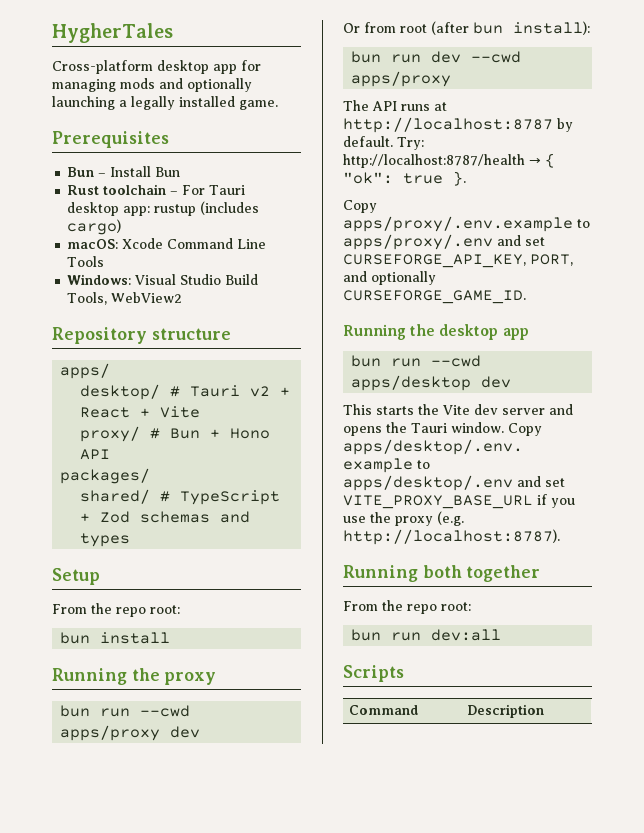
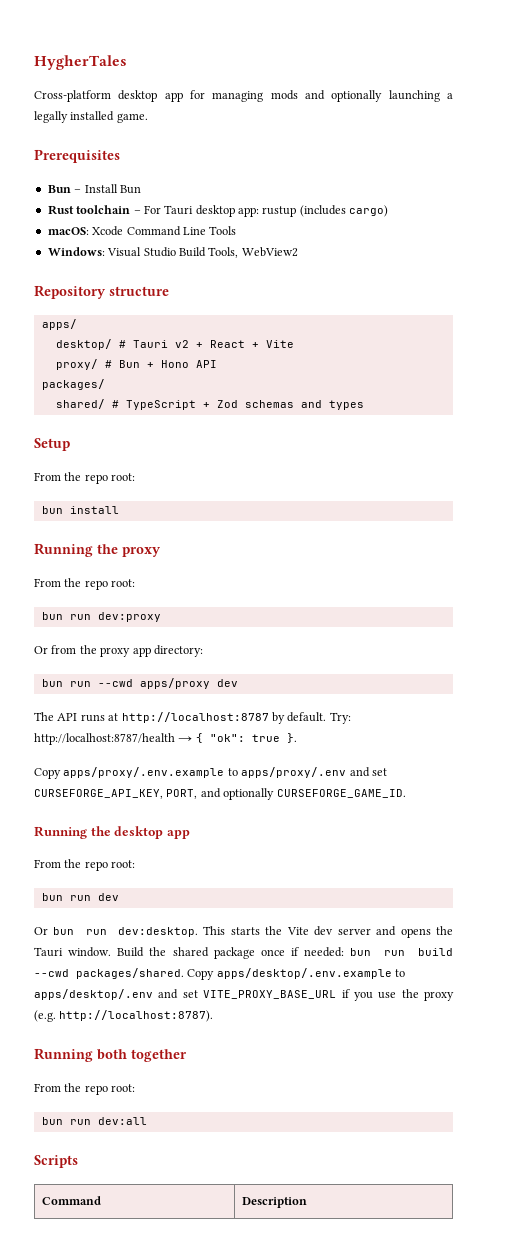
  Running the proxy
+ From the repo root:
+ bun run dev:proxy
+ Or from the proxy app directory:
- Or from root (after bun install):
- bun run dev --cwd apps/proxy
  Running the desktop app
- bun run --cwd apps/desktop dev
- This starts the Vite dev server and opens the Tauri window.
+ From the repo root:
+ bun run dev
+ Or bun run dev:desktop. This starts the Vite dev server and opens the Tauri window.
+ Build the shared package once if needed: bun run build --cwd packages/shared.

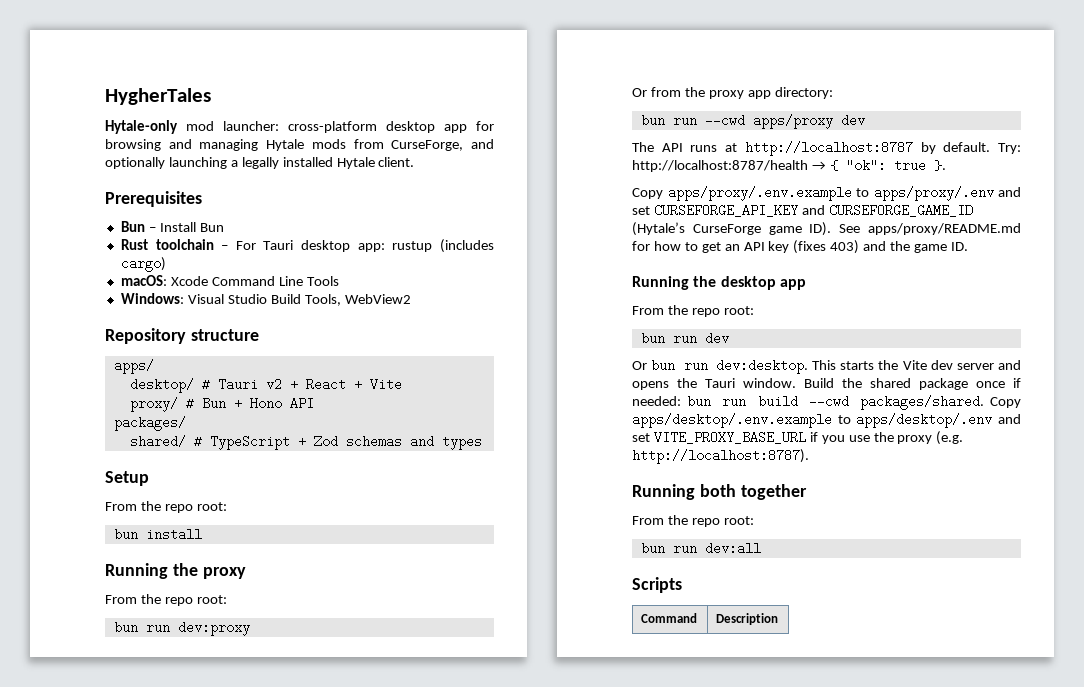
- Cross-platform desktop app for managing mods and optionally launching a legally installed game.
+ Hytale-only mod launcher: cross-platform desktop app for browsing and managing Hytale mods from CurseForge, and optionally launching a legally installed Hytale client.
- Copy apps/proxy/.env.example to apps/proxy/.env and set CURSEFORGE_API_KEY, PORT, and optionally CURSEFORGE_GAME_ID.
+ Copy apps/proxy/.env.example to apps/proxy/.env and set CURSEFORGE_API_KEY and CURSEFORGE_GAME_ID (Hytale’s CurseForge game ID). See apps/proxy/README.md for how to get an API key (fixes 403) and the game ID.

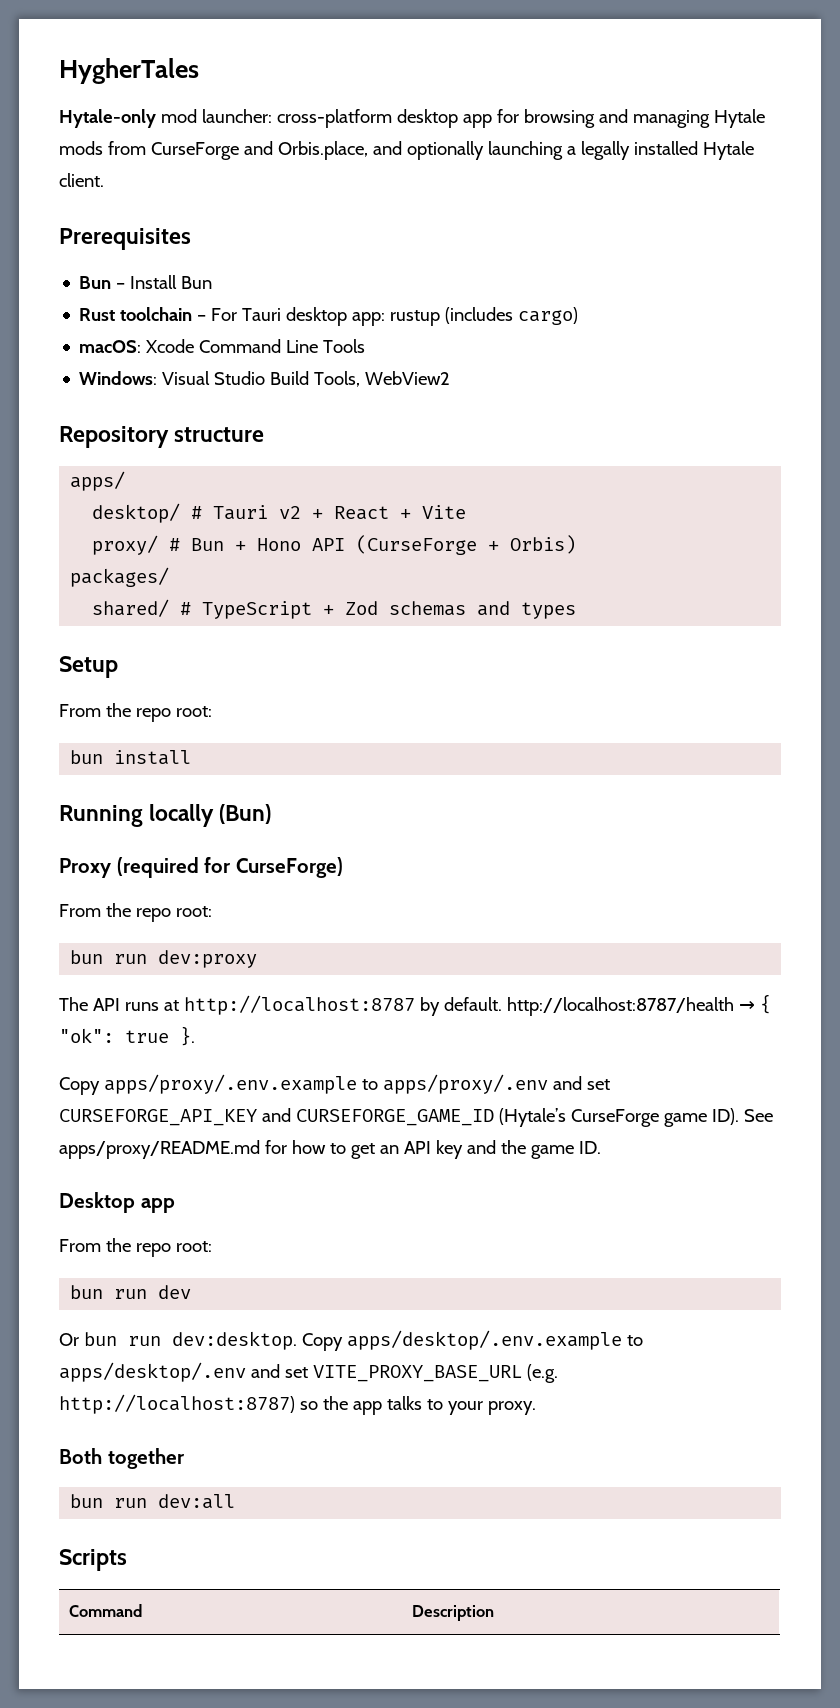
- Hytale-only mod launcher: cross-platform desktop app for browsing and managing Hytale mods from CurseForge, and optionally launching a legally installed Hytale client.
+ Hytale-only mod launcher: cross-platform desktop app for browsing and managing Hytale mods from CurseForge and Orbis.place, and optionally launching a legally installed Hytale client.
- proxy/ # Bun + Hono API
+ proxy/ # Bun + Hono API (CurseForge + Orbis)
- Running the proxy
+ Running locally (Bun)
+ Proxy (required for CurseForge)
- Or from the proxy app directory:
- bun run --cwd apps/proxy dev
- The API runs at http://localhost:8787 by default. Try: http://localhost:8787/health → { "ok": true }.
+ The API runs at http://localhost:8787 by default. http://localhost:8787/health → { "ok": true }.
- Copy apps/proxy/.env.example to apps/proxy/.env and set CURSEFORGE_API_KEY and CURSEFORGE_GAME_ID (Hytale’s CurseForge game ID). See apps/proxy/README.md for how to get an API key (fixes 403) and the game ID.
+ Copy apps/proxy/.env.example to apps/proxy/.env and set CURSEFORGE_API_KEY and CURSEFORGE_GAME_ID (Hytale’s CurseForge game ID). See apps/proxy/README.md for how to get an API key and the game ID.
- Running the desktop app
+ Desktop app
- This starts the Vite dev server and opens the Tauri window. Build the shared package once if needed: bun run build --cwd packages/shared.
- Copy apps/desktop/.env.example to apps/desktop/.env and set VITE_PROXY_BASE_URL if you use the proxy (e.g. http://localhost:8787).
- Running both together
- From the repo root:
+ Copy apps/desktop/.env.example to apps/desktop/.env and set VITE_PROXY_BASE_URL (e.g. http://localhost:8787) so the app talks to your proxy.
+ Both together

